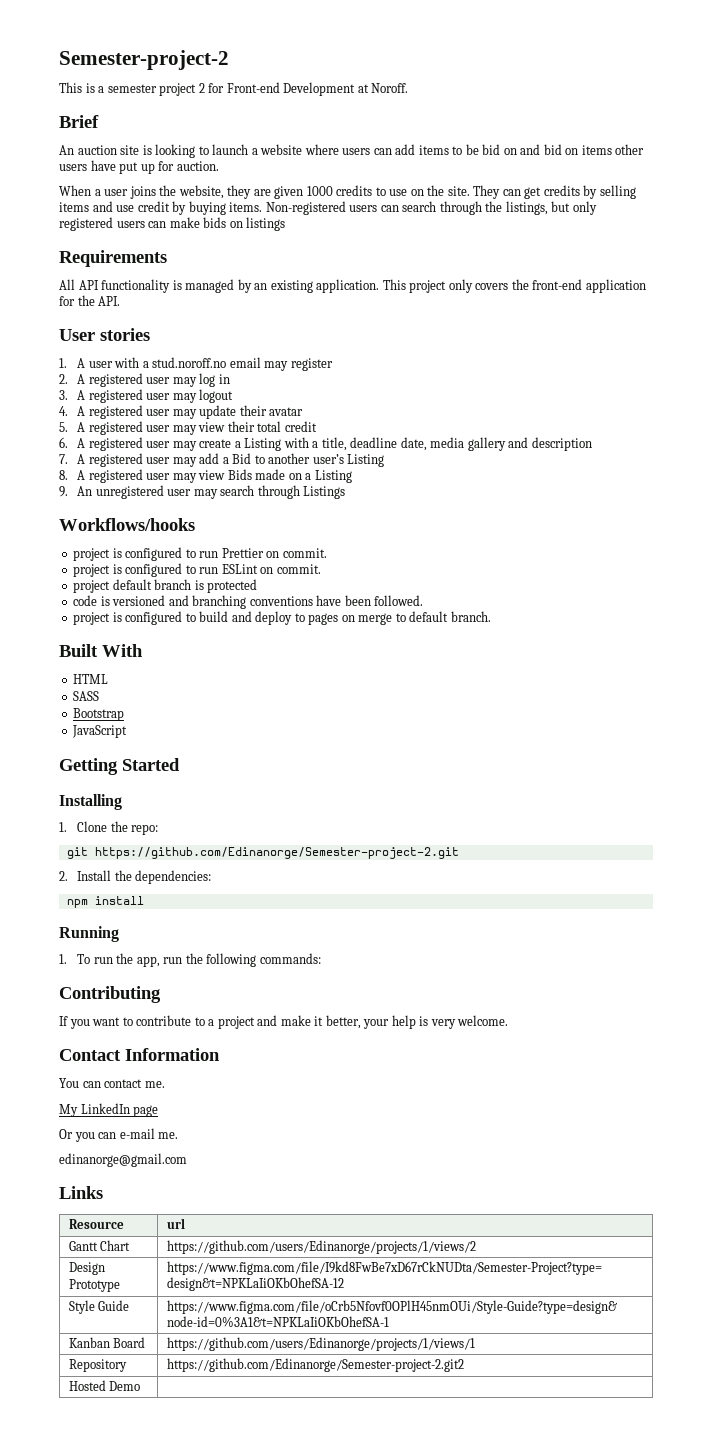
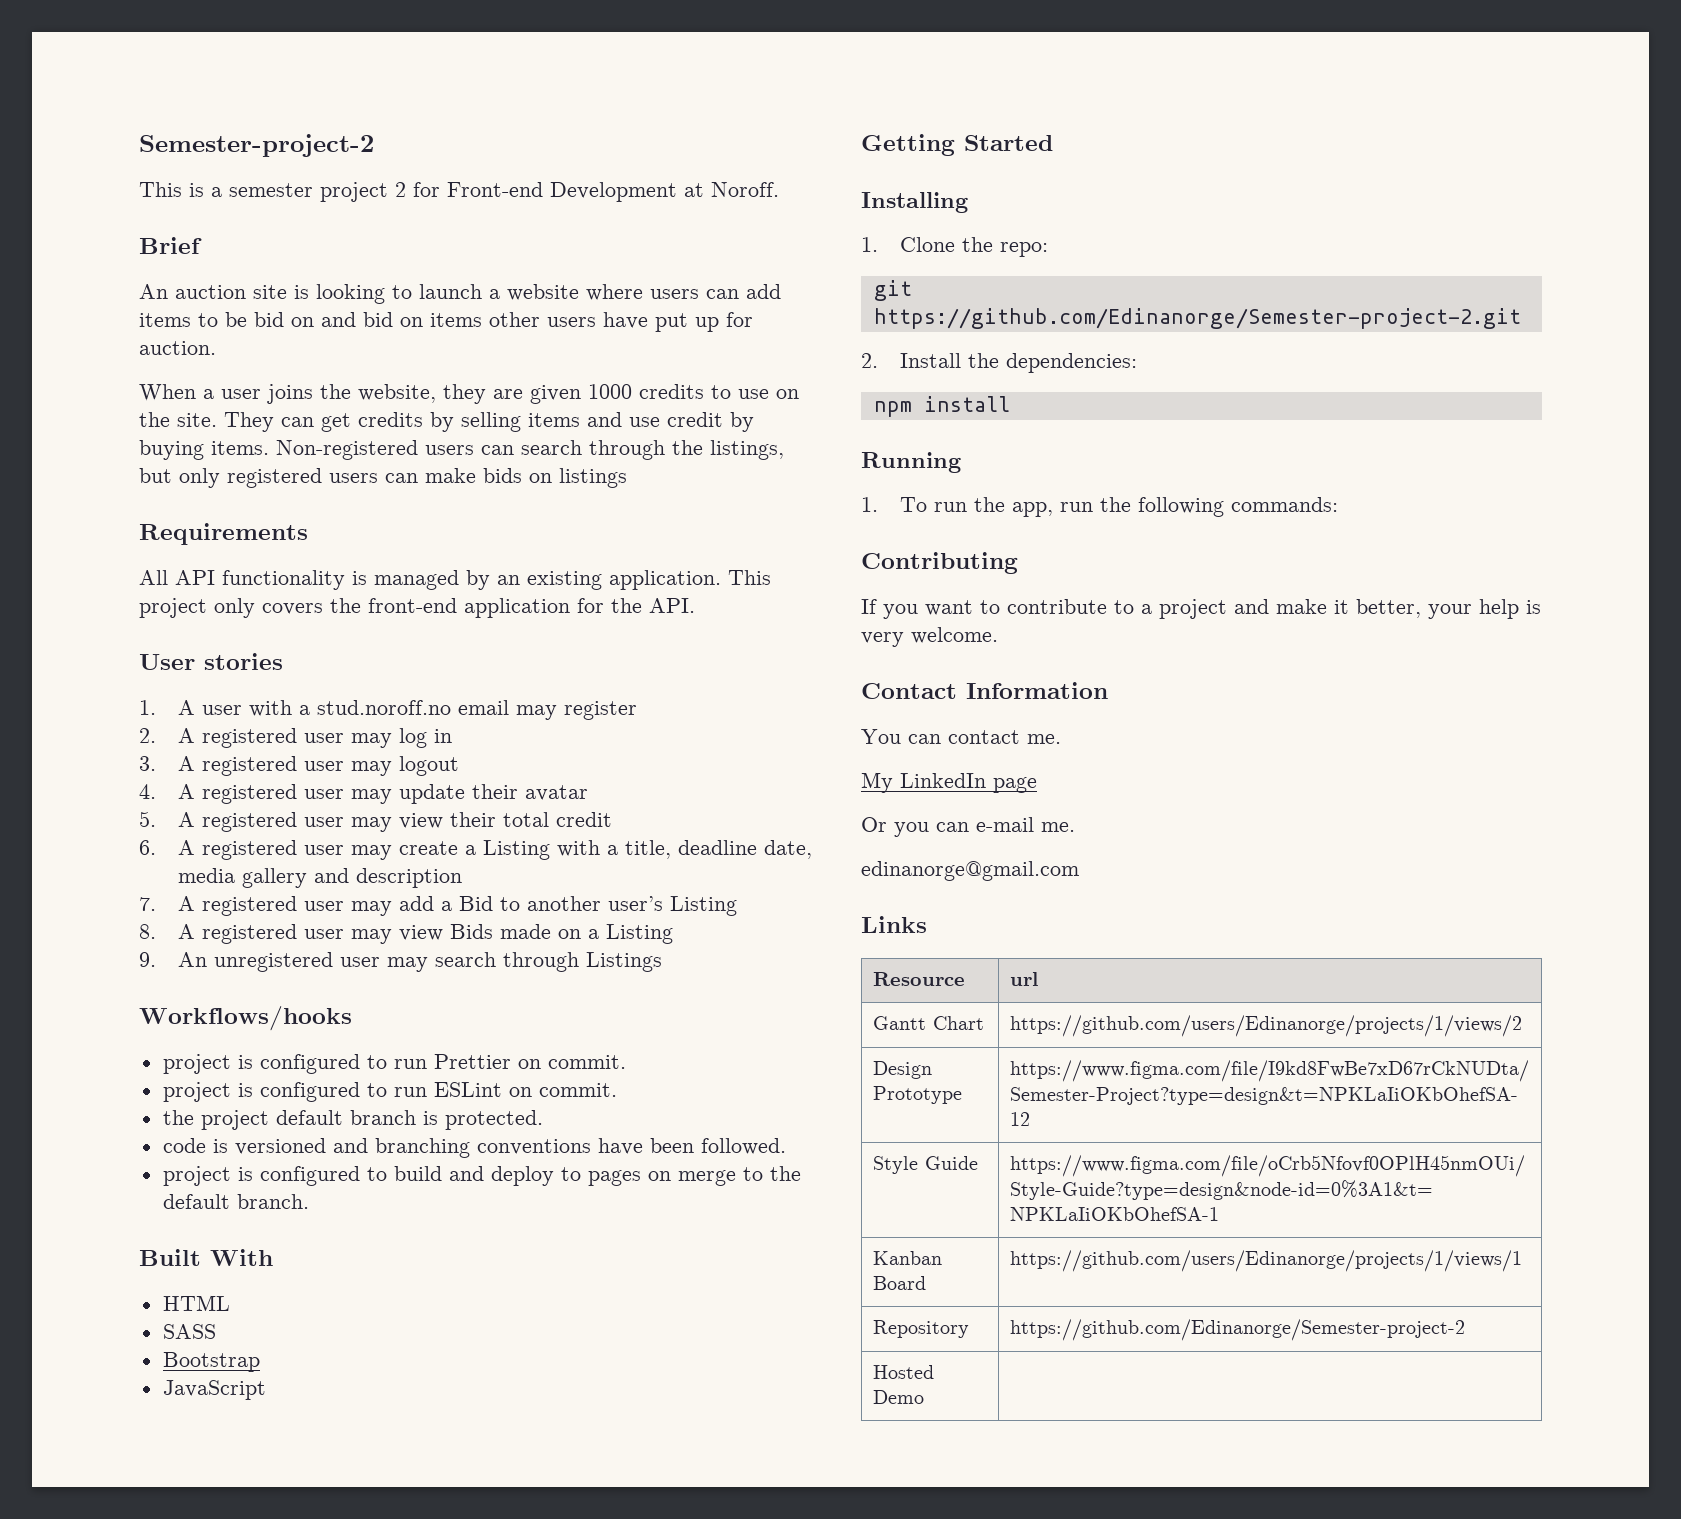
- project default branch is protected
+ the project default branch is protected.
- project is configured to build and deploy to pages on merge to default branch.
+ project is configured to build and deploy to pages on merge to the default branch.
- Repository | https://github.com/Edinanorge/Semester-project-2.git2
+ Repository | https://github.com/Edinanorge/Semester-project-2

